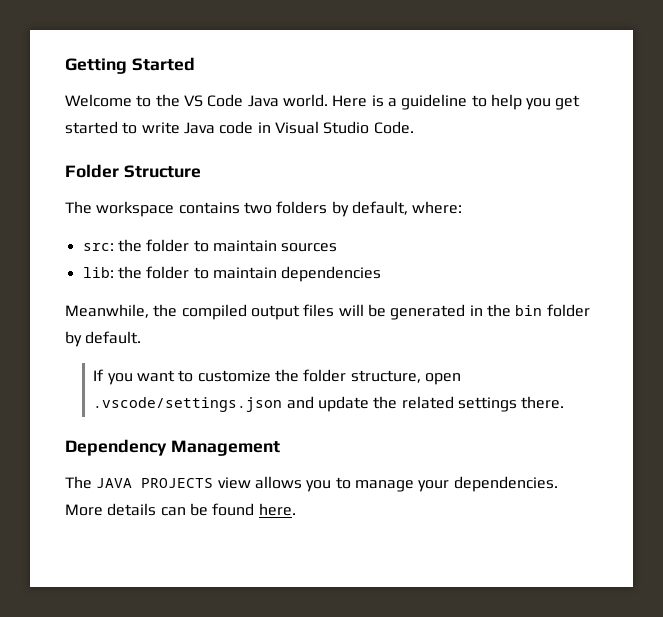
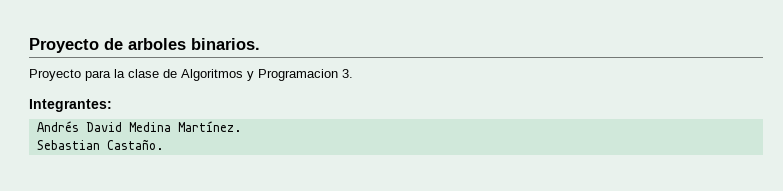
- Getting Started
- Welcome to the VS Code Java world. Here is a guideline to help you get started to write Java code in Visual Studio Code.
- Folder Structure
- The workspace contains two folders by default, where:
- src: the folder to maintain sources
- lib: the folder to maintain dependencies
- Meanwhile, the compiled output files will be generated in the bin folder by default.
- If you want to customize the folder structure, open .vscode/settings.json and update the related settings there.
- Dependency Management
- The JAVA PROJECTS view allows you to manage your dependencies. More details can be found here.
+ Proyecto de arboles binarios.
+ Proyecto para la clase de Algoritmos y Programacion 3.
+ Integrantes:
+ Andrés David Medina Martínez.
+ Sebastian Castaño.

